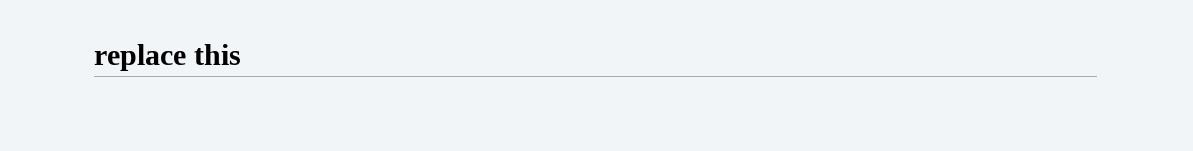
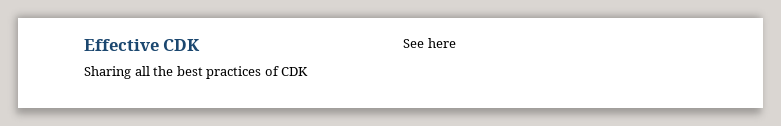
- replace this
+ Effective CDK
+ Sharing all the best practices of CDK
+ See here

